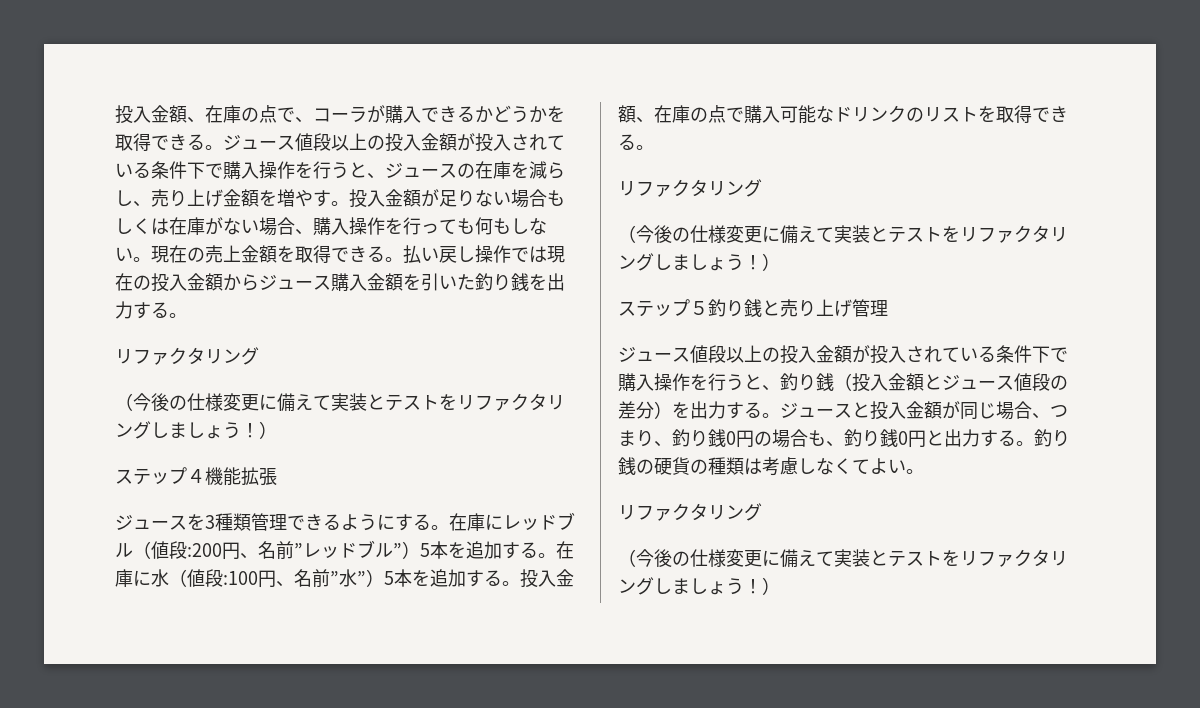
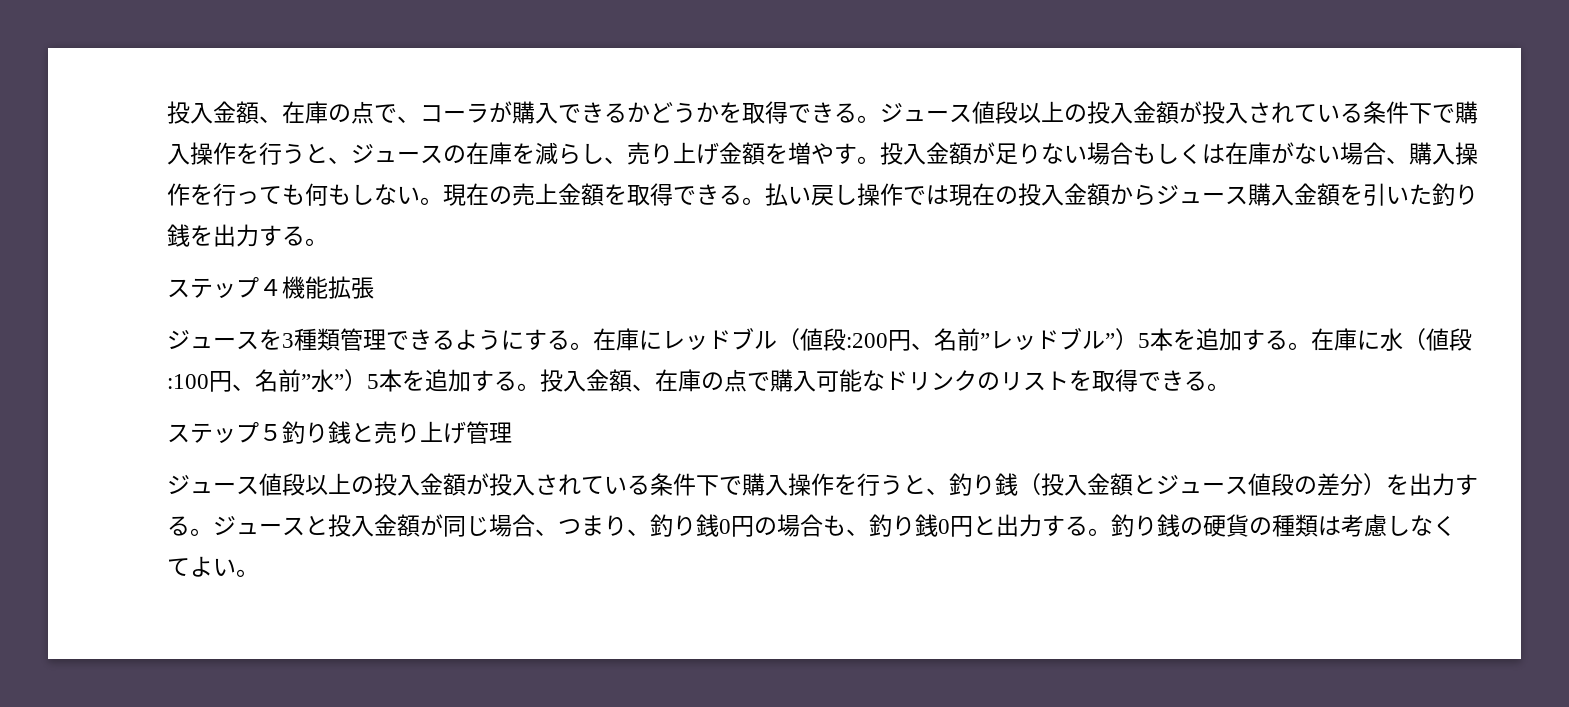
  払い戻し操作では現在の投入金額からジュース購入金額を引いた釣り銭を出力する。
- リファクタリング
- （今後の仕様変更に備えて実装とテストをリファクタリングしましょう！）
  投入金額、在庫の点で購入可能なドリンクのリストを取得できる。
- リファクタリング
- （今後の仕様変更に備えて実装とテストをリファクタリングしましょう！）
  釣り銭の硬貨の種類は考慮しなくてよい。
- リファクタリング
- （今後の仕様変更に備えて実装とテストをリファクタリングしましょう！）

